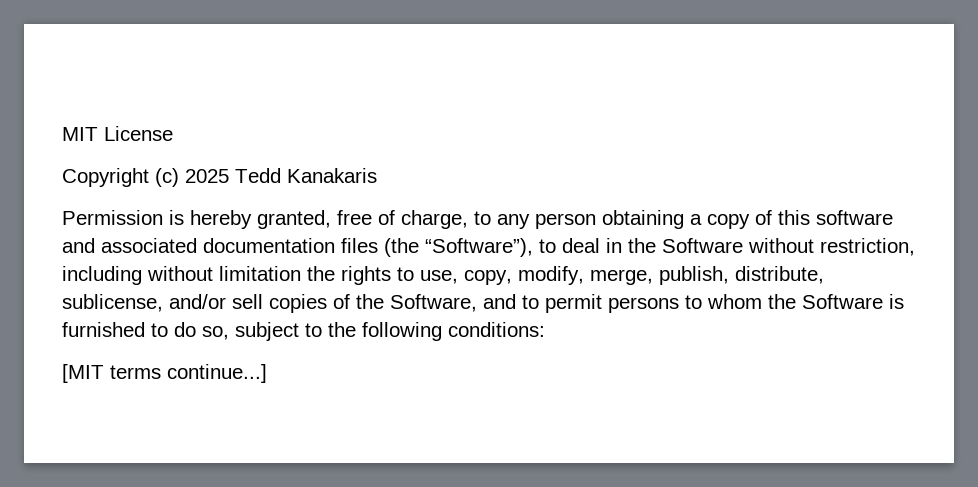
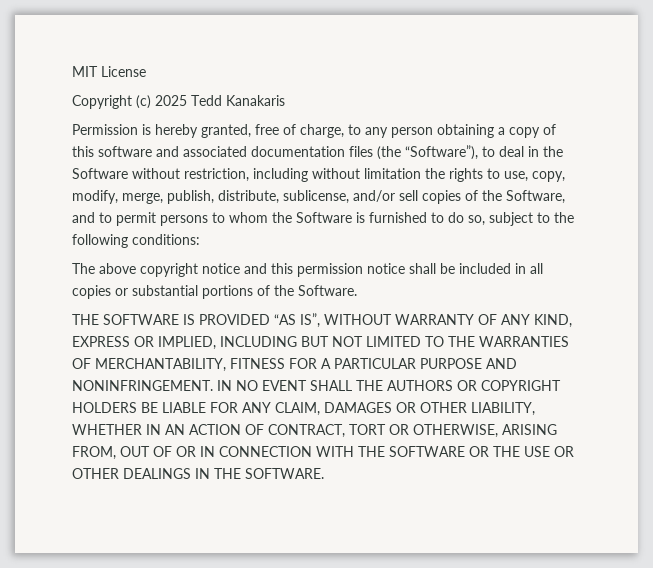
- [MIT terms continue...]
+ The above copyright notice and this permission notice shall be included in all copies or substantial portions of the Software.
+ THE SOFTWARE IS PROVIDED “AS IS”, WITHOUT WARRANTY OF ANY KIND, EXPRESS OR IMPLIED, INCLUDING BUT NOT LIMITED TO THE WARRANTIES OF MERCHANTABILITY, FITNESS FOR A PARTICULAR PURPOSE AND NONINFRINGEMENT. IN NO EVENT SHALL THE AUTHORS OR COPYRIGHT HOLDERS BE LIABLE FOR ANY CLAIM, DAMAGES OR OTHER LIABILITY, WHETHER IN AN ACTION OF CONTRACT, TORT OR OTHERWISE, ARISING FROM, OUT OF OR IN CONNECTION WITH THE SOFTWARE OR THE USE OR OTHER DEALINGS IN THE SOFTWARE.

